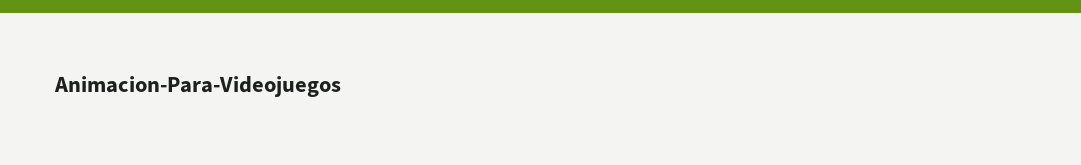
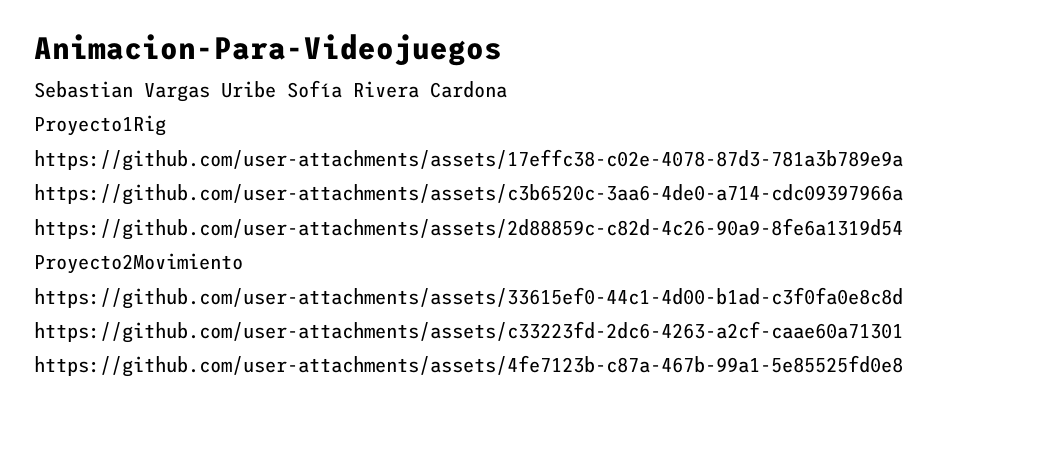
+ Sebastian Vargas Uribe Sofía Rivera Cardona
+ Proyecto1Rig
+ https://github.com/user-attachments/assets/17effc38-c02e-4078-87d3-781a3b789e9a
+ https://github.com/user-attachments/assets/c3b6520c-3aa6-4de0-a714-cdc09397966a
+ https://github.com/user-attachments/assets/2d88859c-c82d-4c26-90a9-8fe6a1319d54
+ Proyecto2Movimiento
+ https://github.com/user-attachments/assets/33615ef0-44c1-4d00-b1ad-c3f0fa0e8c8d
+ https://github.com/user-attachments/assets/c33223fd-2dc6-4263-a2cf-caae60a71301
+ https://github.com/user-attachments/assets/4fe7123b-c87a-467b-99a1-5e85525fd0e8

